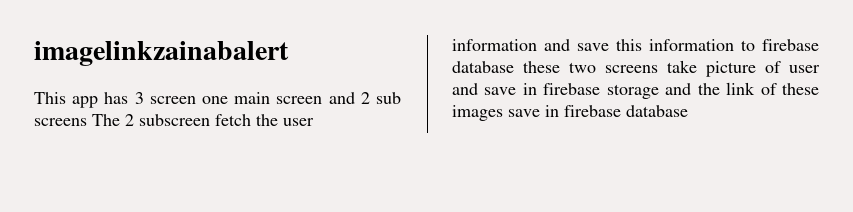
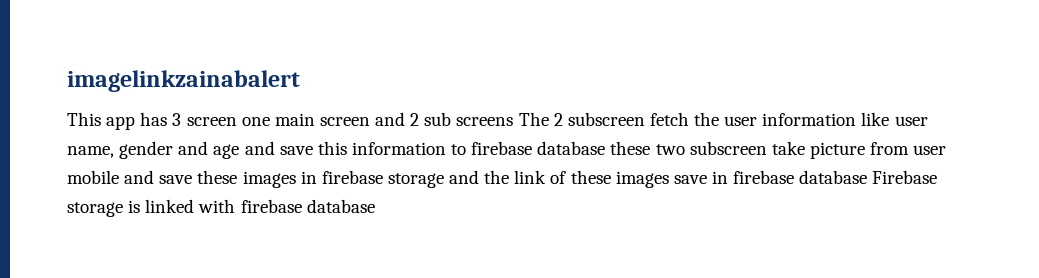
- This app has 3 screen one main screen and 2 sub screens The 2 subscreen fetch the user information and save this information to firebase database these two screens take picture of user and save in firebase storage and the link of these images save in firebase database
+ This app has 3 screen one main screen and 2 sub screens The 2 subscreen fetch the user information like user name, gender and age and save this information to firebase database these two subscreen take picture from user mobile and save these images in firebase storage and the link of these images save in firebase database Firebase storage is linked with firebase database

